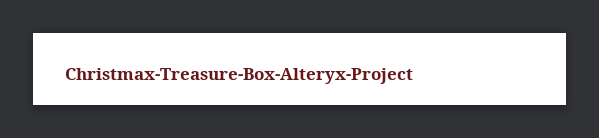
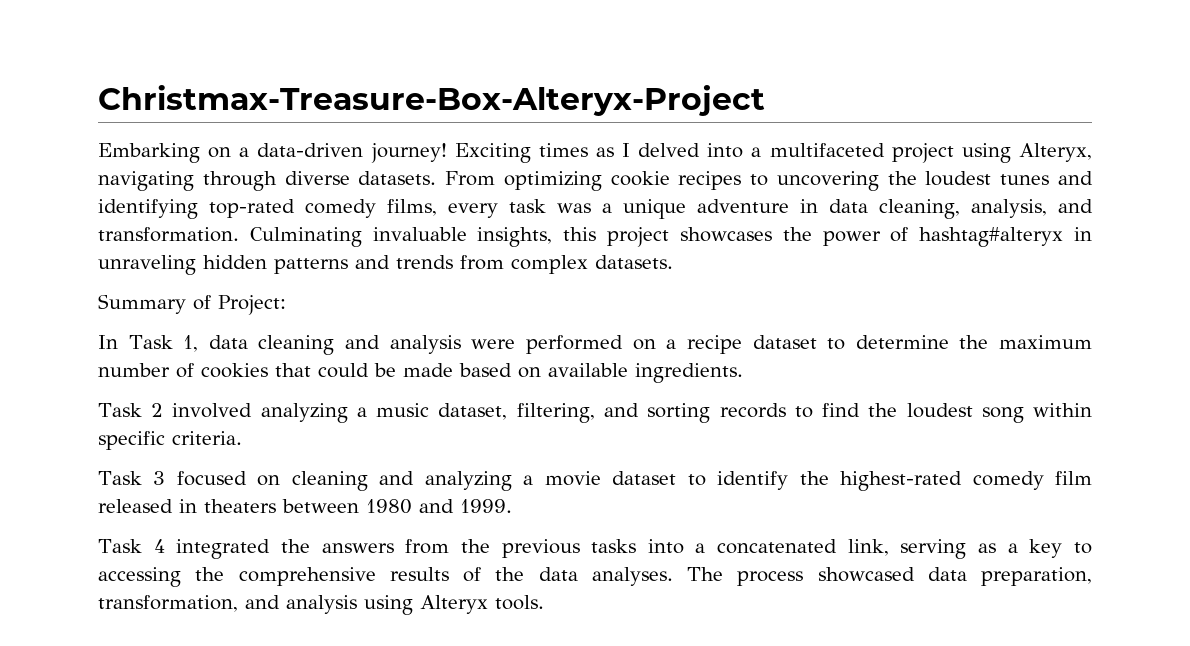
+ Embarking on a data-driven journey! Exciting times as I delved into a multifaceted project using Alteryx, navigating through diverse datasets. From optimizing cookie recipes to uncovering the loudest tunes and identifying top-rated comedy films, every task was a unique adventure in data cleaning, analysis, and transformation. Culminating invaluable insights, this project showcases the power of hashtag#alteryx in unraveling hidden patterns and trends from complex datasets.
+ Summary of Project:
+ In Task 1, data cleaning and analysis were performed on a recipe dataset to determine the maximum number of cookies that could be made based on available ingredients.
+ Task 2 involved analyzing a music dataset, filtering, and sorting records to find the loudest song within specific criteria.
+ Task 3 focused on cleaning and analyzing a movie dataset to identify the highest-rated comedy film released in theaters between 1980 and 1999.
+ Task 4 integrated the answers from the previous tasks into a concatenated link, serving as a key to accessing the comprehensive results of the data analyses. The process showcased data preparation, transformation, and analysis using Alteryx tools.

